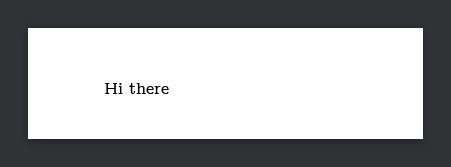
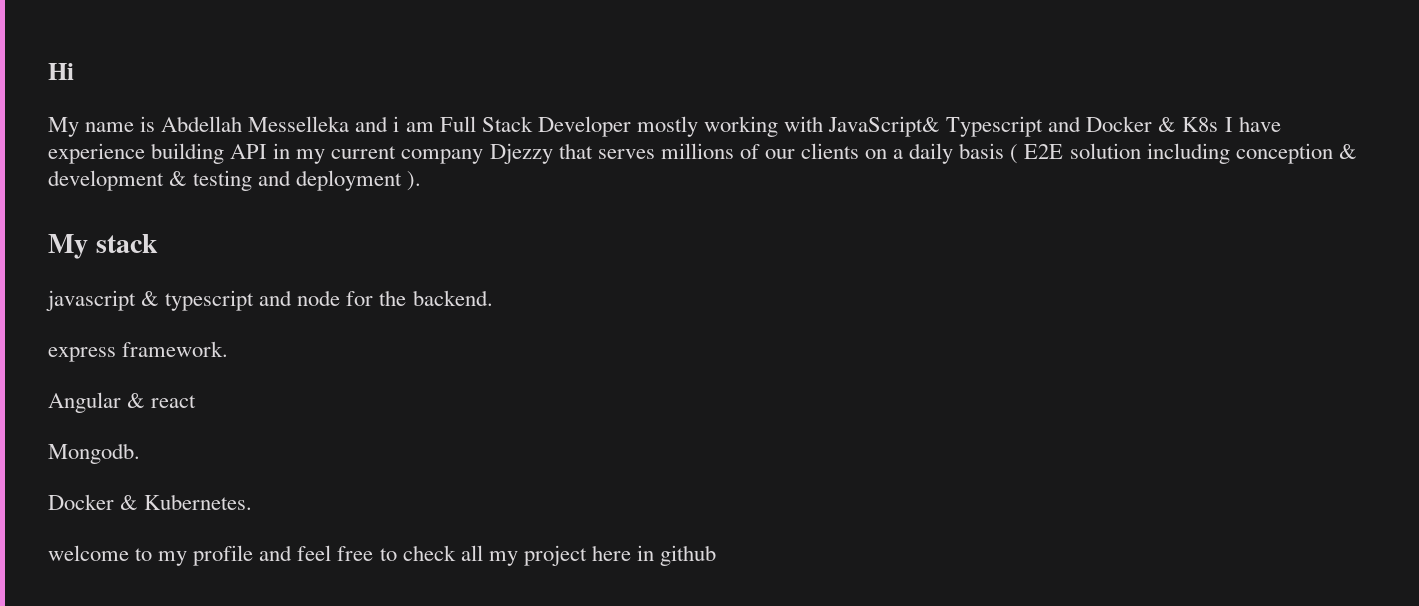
- Hi there
+ Hi
+ My name is Abdellah Messelleka and i am Full Stack Developer mostly working with JavaScript& Typescript and Docker & K8s I have experience building API in my current company Djezzy that serves millions of our clients on a daily basis ( E2E solution including conception & development & testing and deployment ).
+ My stack
+ javascript & typescript and node for the backend.
+ express framework.
+ Angular & react
+ Mongodb.
+ Docker & Kubernetes.
+ welcome to my profile and feel free to check all my project here in github

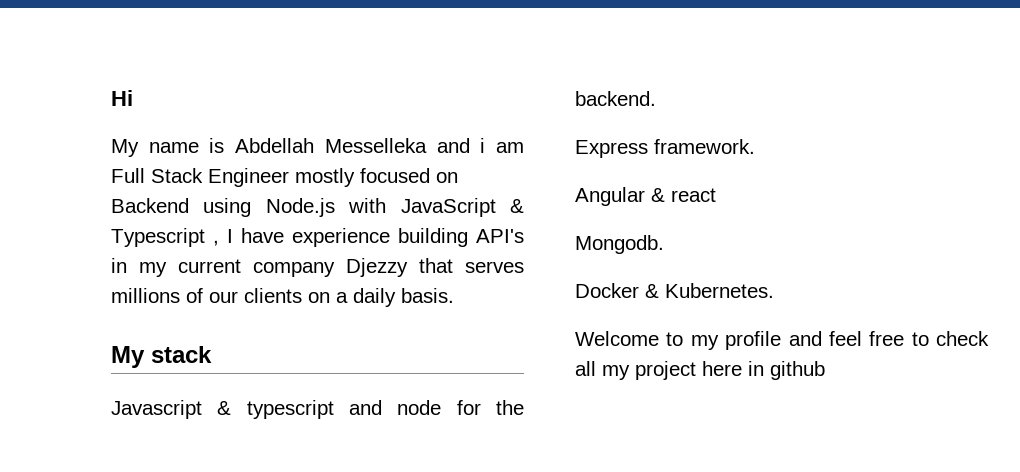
- My name is Abdellah Messelleka and i am Full Stack Developer mostly working with JavaScript& Typescript and Docker & K8s I have experience building API in my current company Djezzy that serves millions of our clients on a daily basis ( E2E solution including conception & development & testing and deployment ).
+ My name is Abdellah Messelleka and i am Full Stack Engineer mostly focused on Backend using Node.js with JavaScript & Typescript , I have experience building API's in my current company Djezzy that serves millions of our clients on a daily basis.
- javascript & typescript and node for the backend.
+ Javascript & typescript and node for the backend.
- express framework.
+ Express framework.
- welcome to my profile and feel free to check all my project here in github
+ Welcome to my profile and feel free to check all my project here in github

